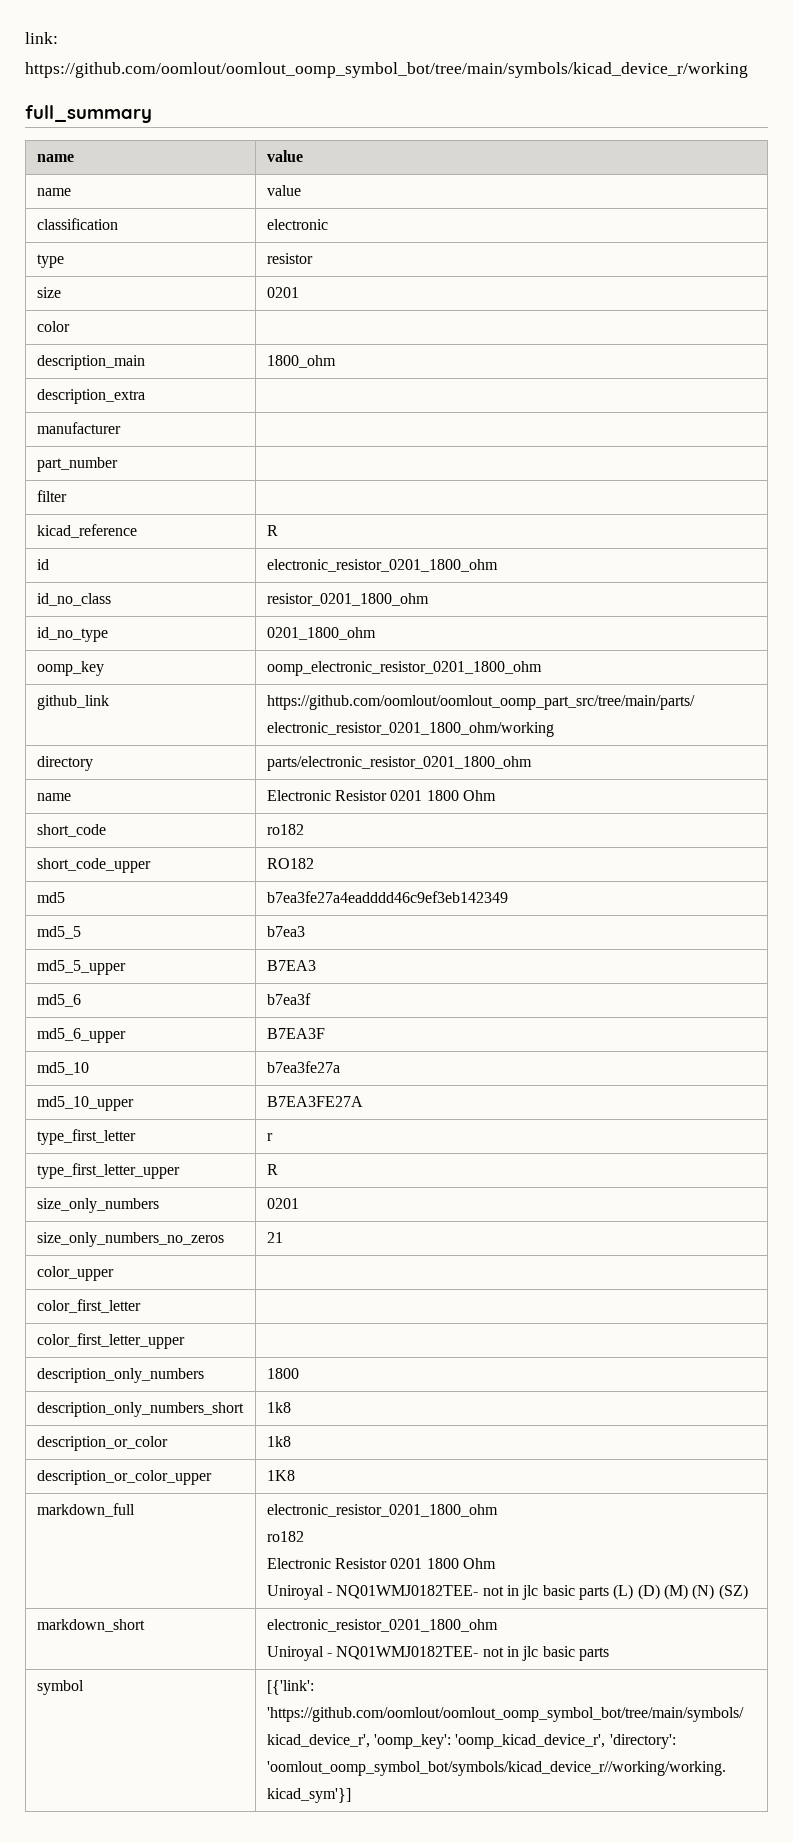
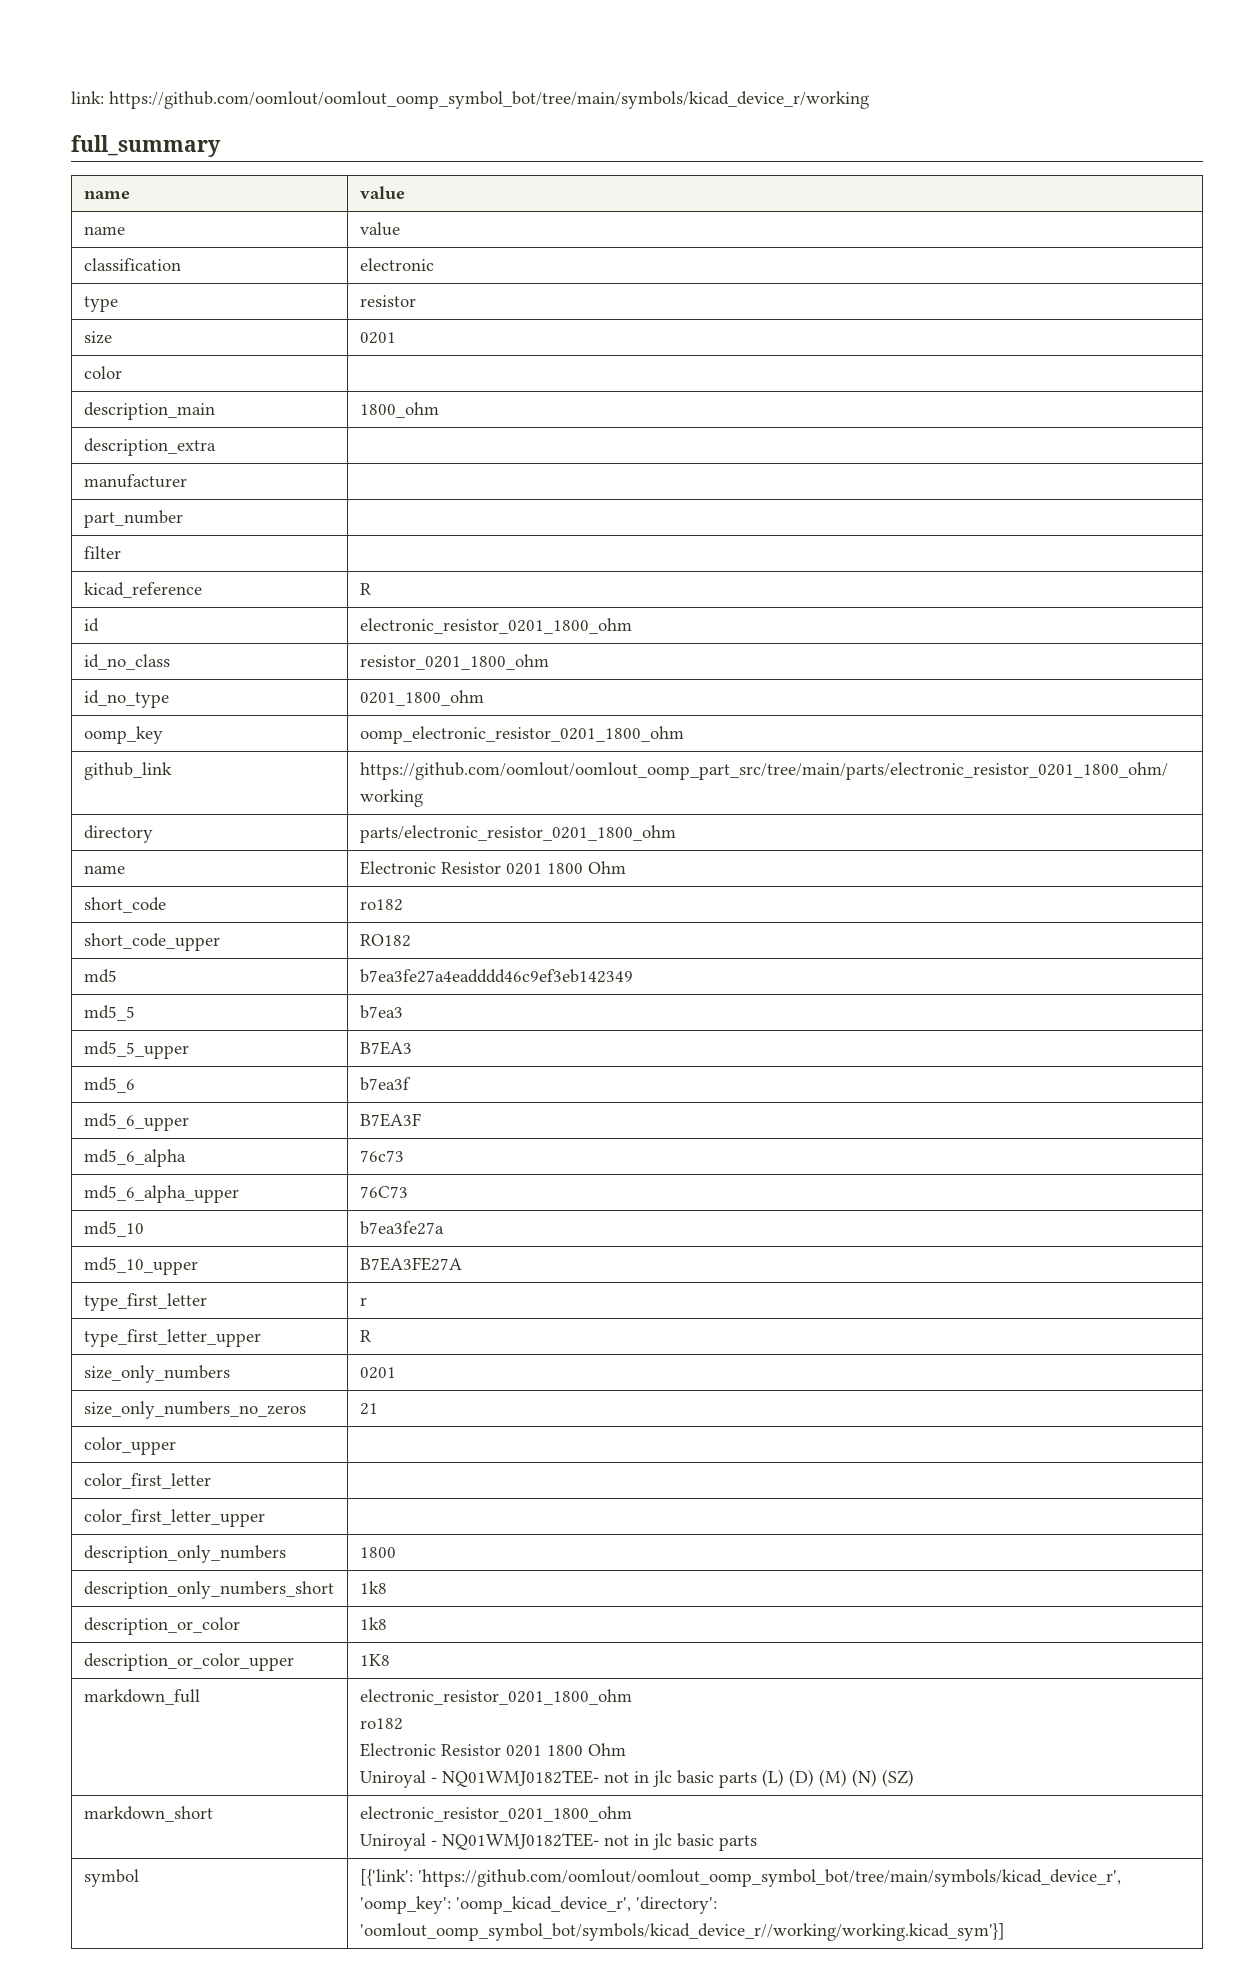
+ md5_6_alpha | 76c73
+ md5_6_alpha_upper | 76C73

